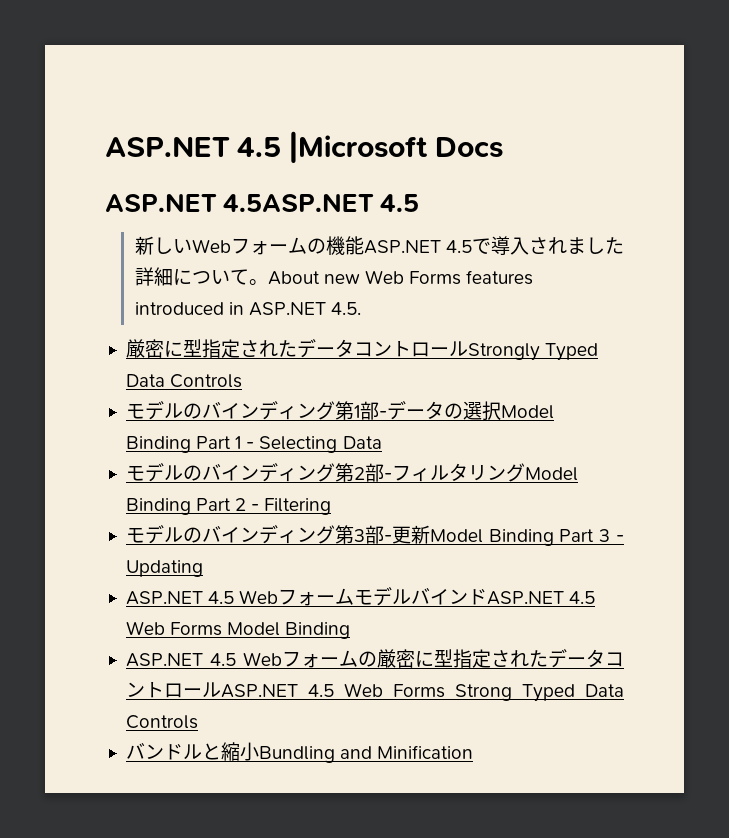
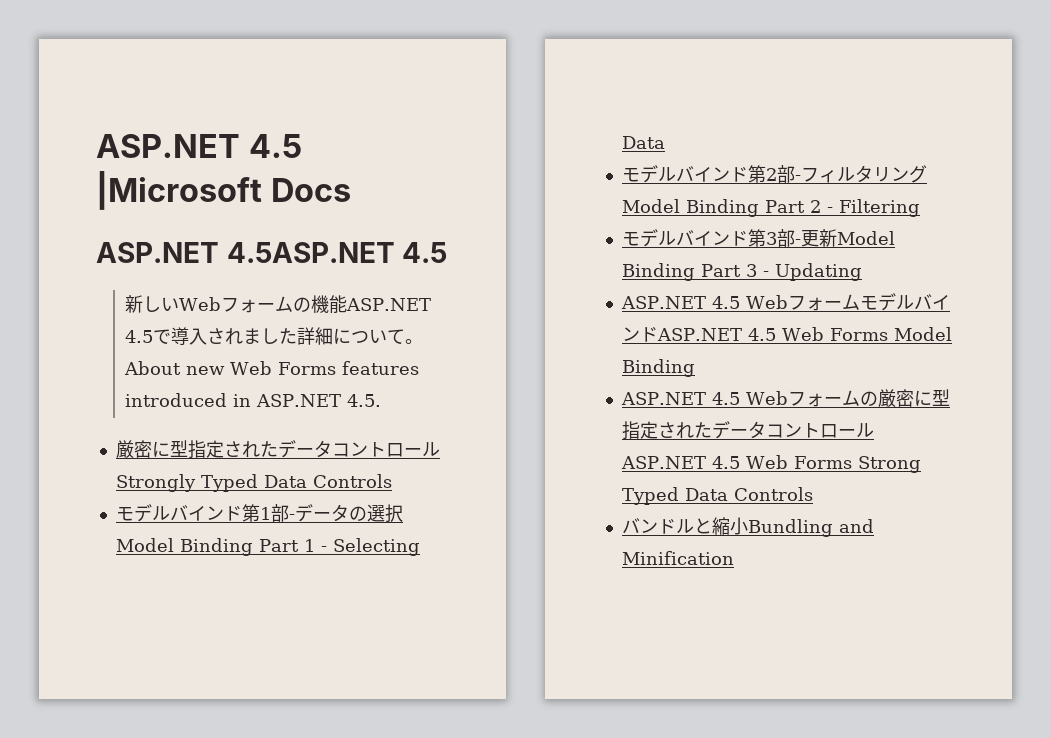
- モデルのバインディング第1部-データの選択Model Binding Part 1 - Selecting Data
+ モデルバインド第1部-データの選択Model Binding Part 1 - Selecting Data
- モデルのバインディング第2部-フィルタリングModel Binding Part 2 - Filtering
+ モデルバインド第2部-フィルタリングModel Binding Part 2 - Filtering
- モデルのバインディング第3部-更新Model Binding Part 3 - Updating
+ モデルバインド第3部-更新Model Binding Part 3 - Updating

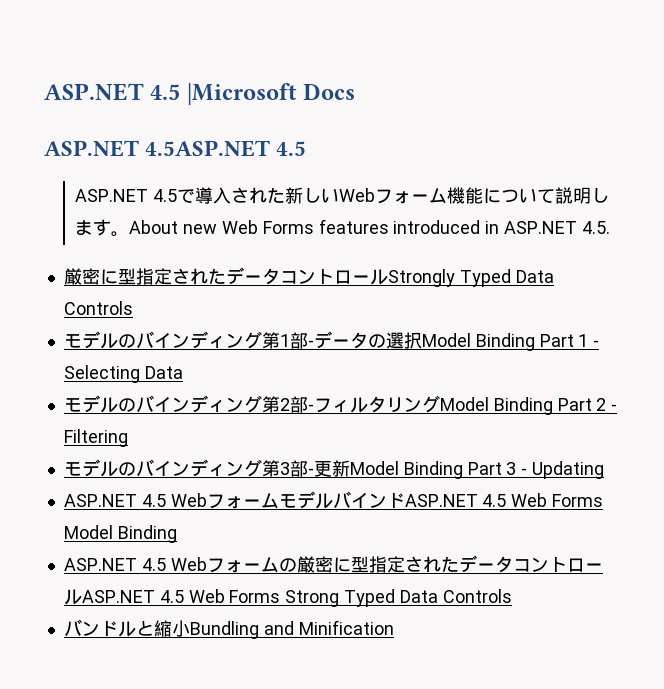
- 新しいWebフォームの機能ASP.NET 4.5で導入されました詳細について。
+ ASP.NET 4.5で導入された新しいWebフォーム機能について説明します。
- モデルバインド第1部-データの選択Model Binding Part 1 - Selecting Data
+ モデルのバインディング第1部-データの選択Model Binding Part 1 - Selecting Data
- モデルバインド第2部-フィルタリングModel Binding Part 2 - Filtering
+ モデルのバインディング第2部-フィルタリングModel Binding Part 2 - Filtering
- モデルバインド第3部-更新Model Binding Part 3 - Updating
+ モデルのバインディング第3部-更新Model Binding Part 3 - Updating

